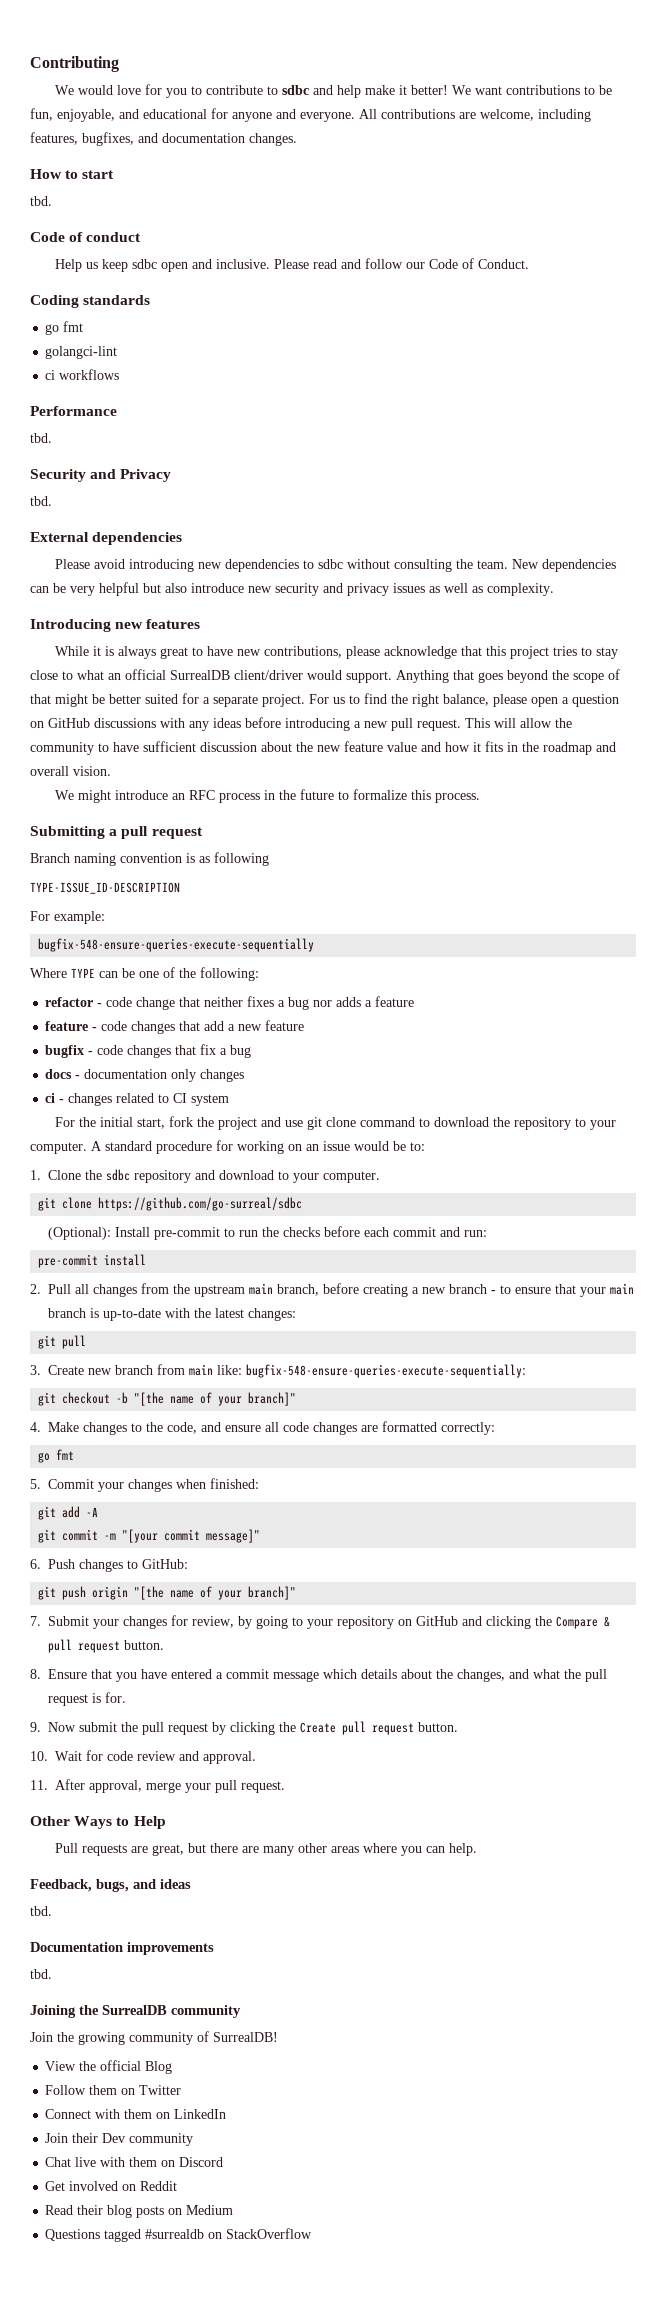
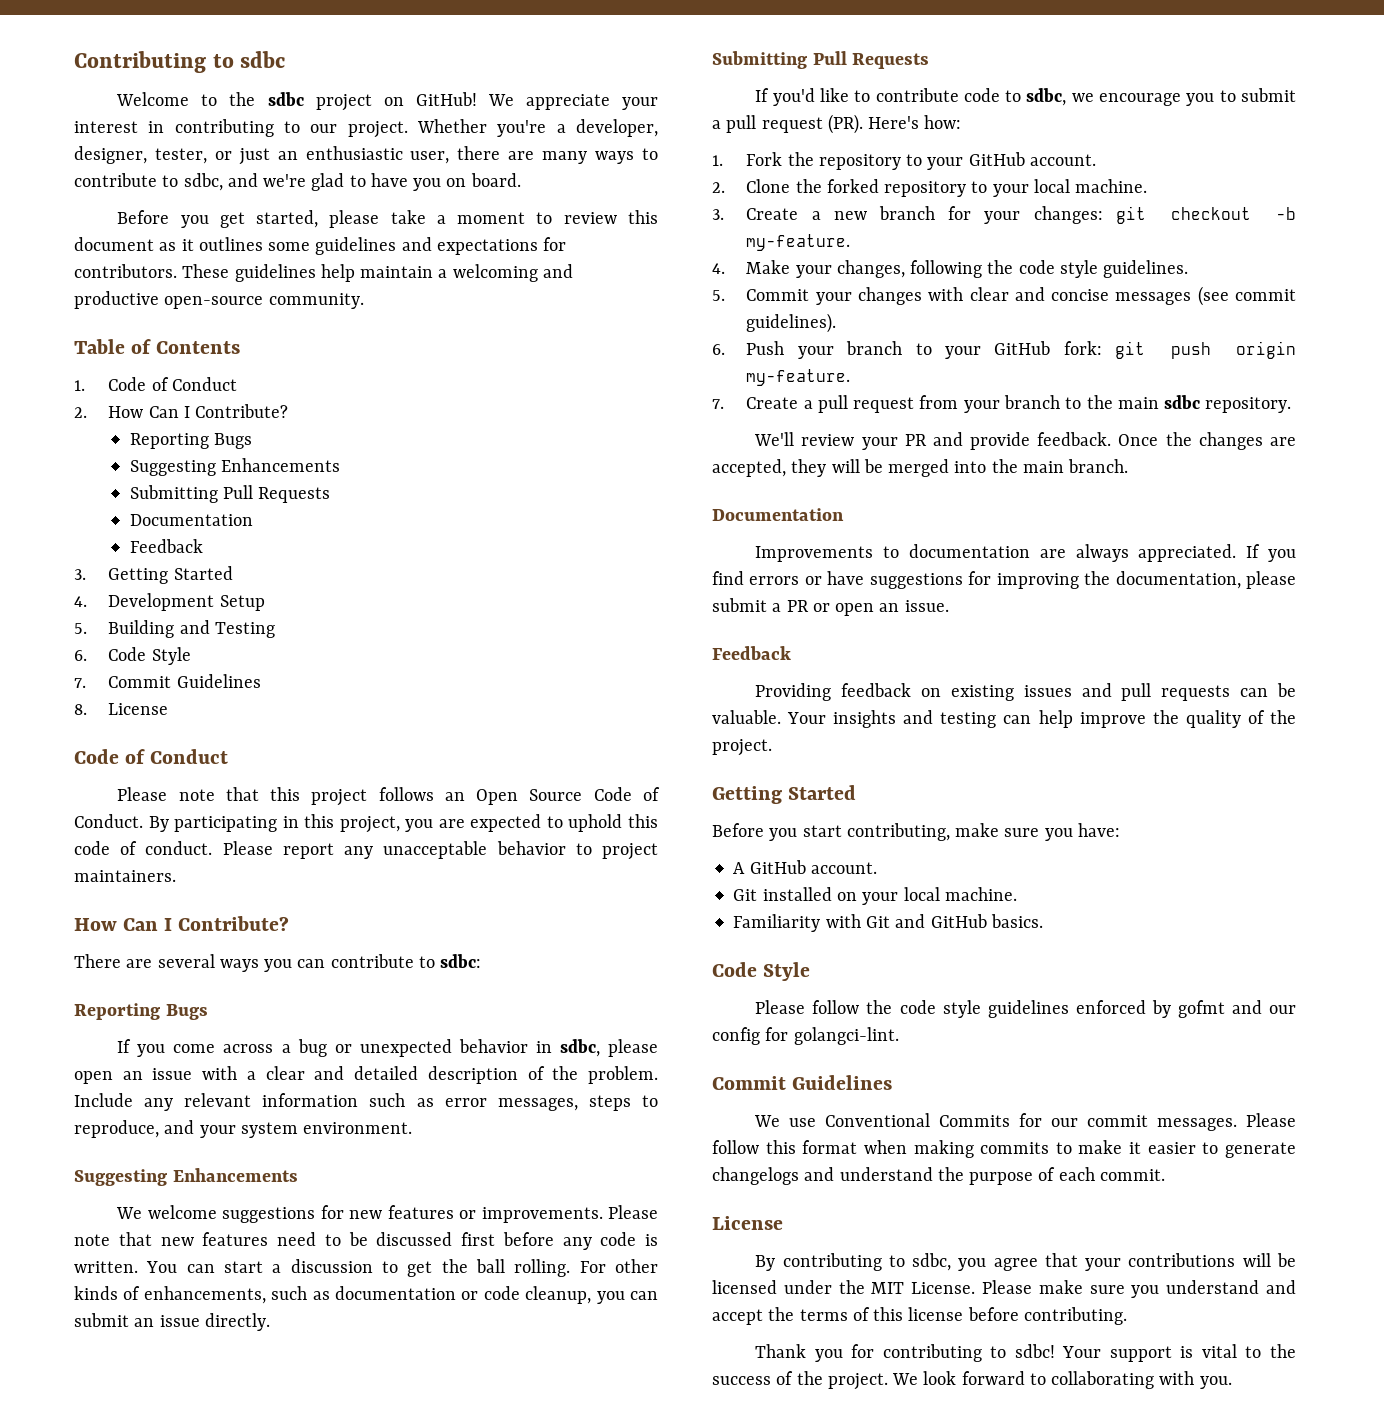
- Contributing
- We would love for you to contribute to sdbc and help make it better! We want contributions to be fun, enjoyable, and educational for anyone and everyone. All contributions are welcome, including features, bugfixes, and documentation changes.
- How to start
- tbd.
- Code of conduct
- Help us keep sdbc open and inclusive. Please read and follow our Code of Conduct.
- Coding standards
- go fmt
- golangci-lint
- ci workflows
- Performance
- tbd.
- Security and Privacy
- tbd.
- External dependencies
- Please avoid introducing new dependencies to sdbc without consulting the team. New dependencies can be very helpful but also introduce new security and privacy issues as well as complexity.
- Introducing new features
- While it is always great to have new contributions, please acknowledge that this project tries to stay close to what an official SurrealDB client/driver would support. Anything that goes beyond the scope of that might be better suited for a separate project. For us to find the right balance, please open a question on GitHub discussions with any ideas before introducing a new pull request. This will allow the community to have sufficient discussion about the new feature value and how it fits in the roadmap and overall vision.
- We might introduce an RFC process in the future to formalize this process.
- Submitting a pull request
- Branch naming convention is as following
- TYPE-ISSUE_ID-DESCRIPTION
- For example:
- bugfix-548-ensure-queries-execute-sequentially
- Where TYPE can be one of the following:
- refactor - code change that neither fixes a bug nor adds a feature
- feature - code changes that add a new feature
- bugfix - code changes that fix a bug
- docs - documentation only changes
- ci - changes related to CI system
- For the initial start, fork the project and use git clone command to download the repository to your computer. A standard procedure for working on an issue would be to:
- 1. Clone the sdbc repository and download to your computer.
- git clone https://github.com/go-surreal/sdbc
- (Optional): Install pre-commit to run the checks before each commit and run:
- pre-commit install
- 2. Pull all changes from the upstream main branch, before creating a new branch - to ensure that your main branch is up-to-date with the latest changes:
- git pull
- 3. Create new branch from main like: bugfix-548-ensure-queries-execute-sequentially:
- git checkout -b "[the name of your branch]"
- 4. Make changes to the code, and ensure all code changes are formatted correctly:
- go fmt
- 5. Commit your changes when finished:
- git add -A
- git commit -m "[your commit message]"
- 6. Push changes to GitHub:
- git push origin "[the name of your branch]"
- 7. Submit your changes for review, by going to your repository on GitHub and clicking the Compare & pull request button.
- 8. Ensure that you have entered a commit message which details about the changes, and what the pull request is for.
- 9. Now submit the pull request by clicking the Create pull request button.
- 10. Wait for code review and approval.
- 11. After approval, merge your pull request.
- Other Ways to Help
- Pull requests are great, but there are many other areas where you can help.
- Feedback, bugs, and ideas
- tbd.
- Documentation improvements
- tbd.
- Joining the SurrealDB community
- Join the growing community of SurrealDB!
- View the official Blog
- Follow them on Twitter
- Connect with them on LinkedIn
- Join their Dev community
- Chat live with them on Discord
- Get involved on Reddit
- Read their blog posts on Medium
- Questions tagged #surrealdb on StackOverflow
+ Contributing to sdbc
+ Welcome to the sdbc project on GitHub! We appreciate your interest in contributing to our project. Whether you're a developer, designer, tester, or just an enthusiastic user, there are many ways to contribute to sdbc, and we're glad to have you on board.
+ Before you get started, please take a moment to review this document as it outlines some guidelines and expectations for contributors. These guidelines help maintain a welcoming and productive open-source community.
+ Table of Contents
+ 1. Code of Conduct
+ 2. How Can I Contribute?
+ Reporting Bugs
+ Suggesting Enhancements
+ Submitting Pull Requests
+ Documentation
+ Feedback
+ 3. Getting Started
+ 4. Development Setup
+ 5. Building and Testing
+ 6. Code Style
+ 7. Commit Guidelines
+ 8. License
+ Code of Conduct
+ Please note that this project follows an Open Source Code of Conduct. By participating in this project, you are expected to uphold this code of conduct. Please report any unacceptable behavior to project maintainers.
+ How Can I Contribute?
+ There are several ways you can contribute to sdbc:
+ Reporting Bugs
+ If you come across a bug or unexpected behavior in sdbc, please open an issue with a clear and detailed description of the problem. Include any relevant information such as error messages, steps to reproduce, and your system environment.
+ Suggesting Enhancements
+ We welcome suggestions for new features or improvements. Please note that new features need to be discussed first before any code is written. You can start a discussion to get the ball rolling. For other kinds of enhancements, such as documentation or code cleanup, you can submit an issue directly.
+ Submitting Pull Requests
+ If you'd like to contribute code to sdbc, we encourage you to submit a pull request (PR). Here's how:
+ 1. Fork the repository to your GitHub account.
+ 2. Clone the forked repository to your local machine.
+ 3. Create a new branch for your changes: git checkout -b my-feature.
+ 4. Make your changes, following the code style guidelines.
+ 5. Commit your changes with clear and concise messages (see commit guidelines).
+ 6. Push your branch to your GitHub fork: git push origin my-feature.
+ 7. Create a pull request from your branch to the main sdbc repository.
+ We'll review your PR and provide feedback. Once the changes are accepted, they will be merged into the main branch.
+ Documentation
+ Improvements to documentation are always appreciated. If you find errors or have suggestions for improving the documentation, please submit a PR or open an issue.
+ Feedback
+ Providing feedback on existing issues and pull requests can be valuable. Your insights and testing can help improve the quality of the project.
+ Getting Started
+ Before you start contributing, make sure you have:
+ A GitHub account.
+ Git installed on your local machine.
+ Familiarity with Git and GitHub basics.
+ Code Style
+ Please follow the code style guidelines enforced by gofmt and our config for golangci-lint.
+ Commit Guidelines
+ We use Conventional Commits for our commit messages. Please follow this format when making commits to make it easier to generate changelogs and understand the purpose of each commit.
+ License
+ By contributing to sdbc, you agree that your contributions will be licensed under the MIT License. Please make sure you understand and accept the terms of this license before contributing.
+ Thank you for contributing to sdbc! Your support is vital to the success of the project. We look forward to collaborating with you.

